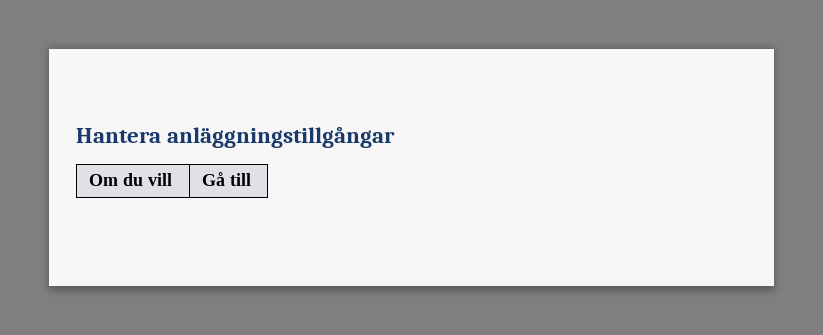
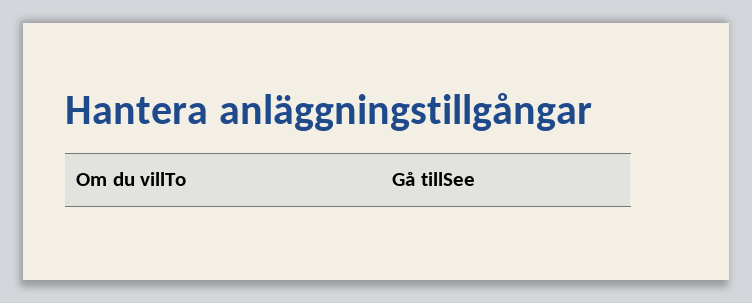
- Om du vill | Gå till
+ Om du villTo | Gå tillSee

